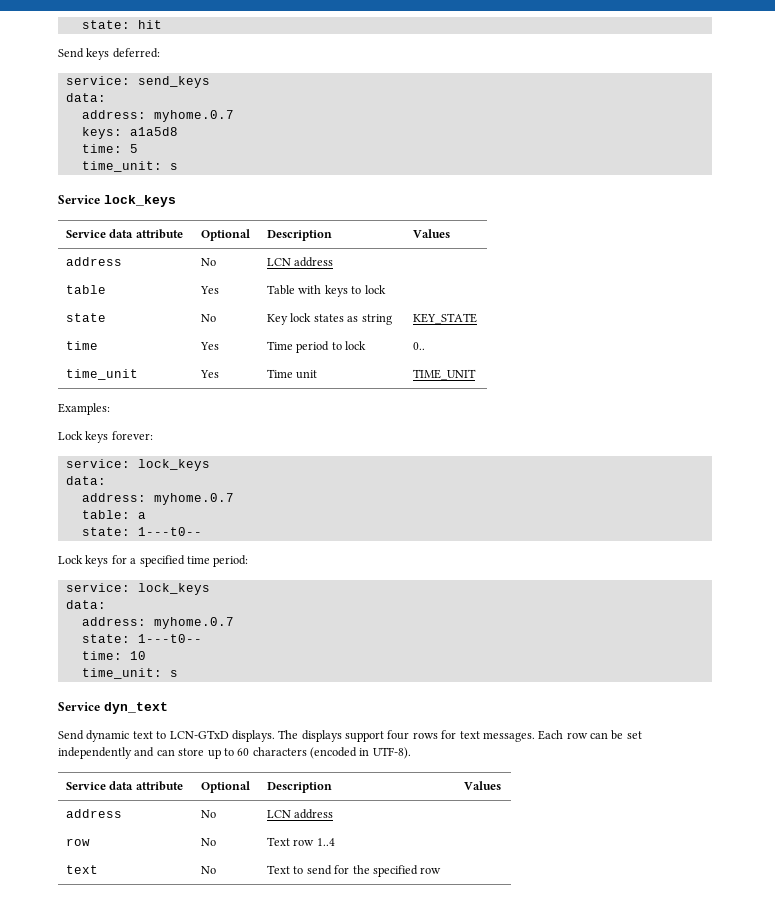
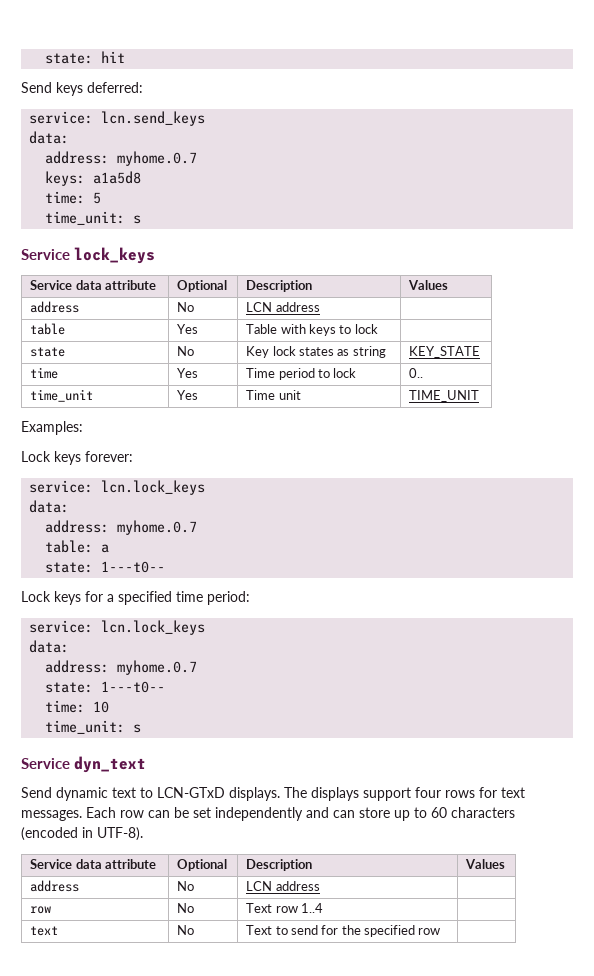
- service: send_keys
+ service: lcn.send_keys
  Lock keys forever:
- service: lock_keys
+ service: lcn.lock_keys
  Lock keys for a specified time period:
- service: lock_keys
+ service: lcn.lock_keys

